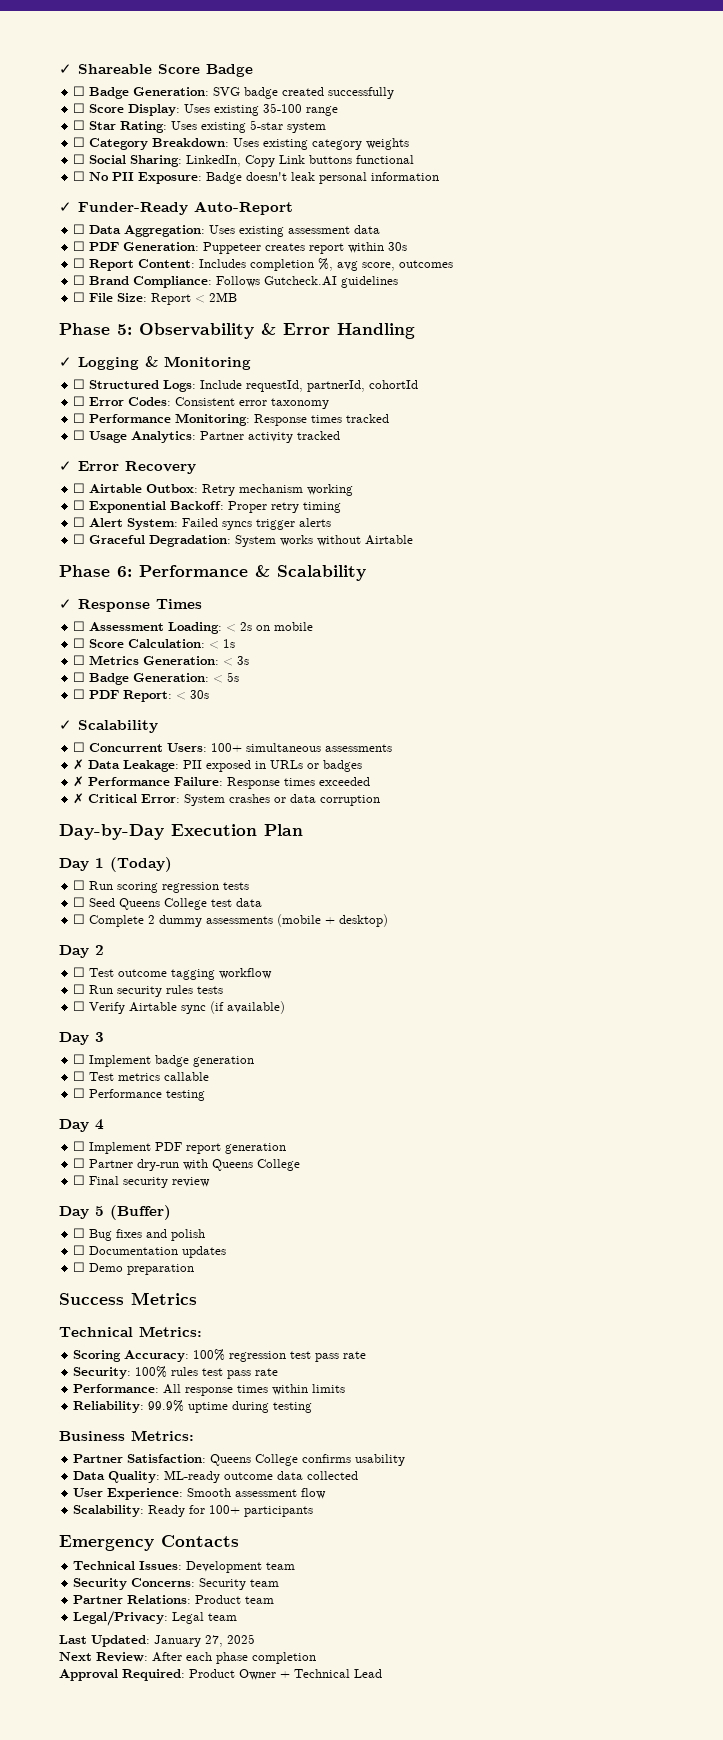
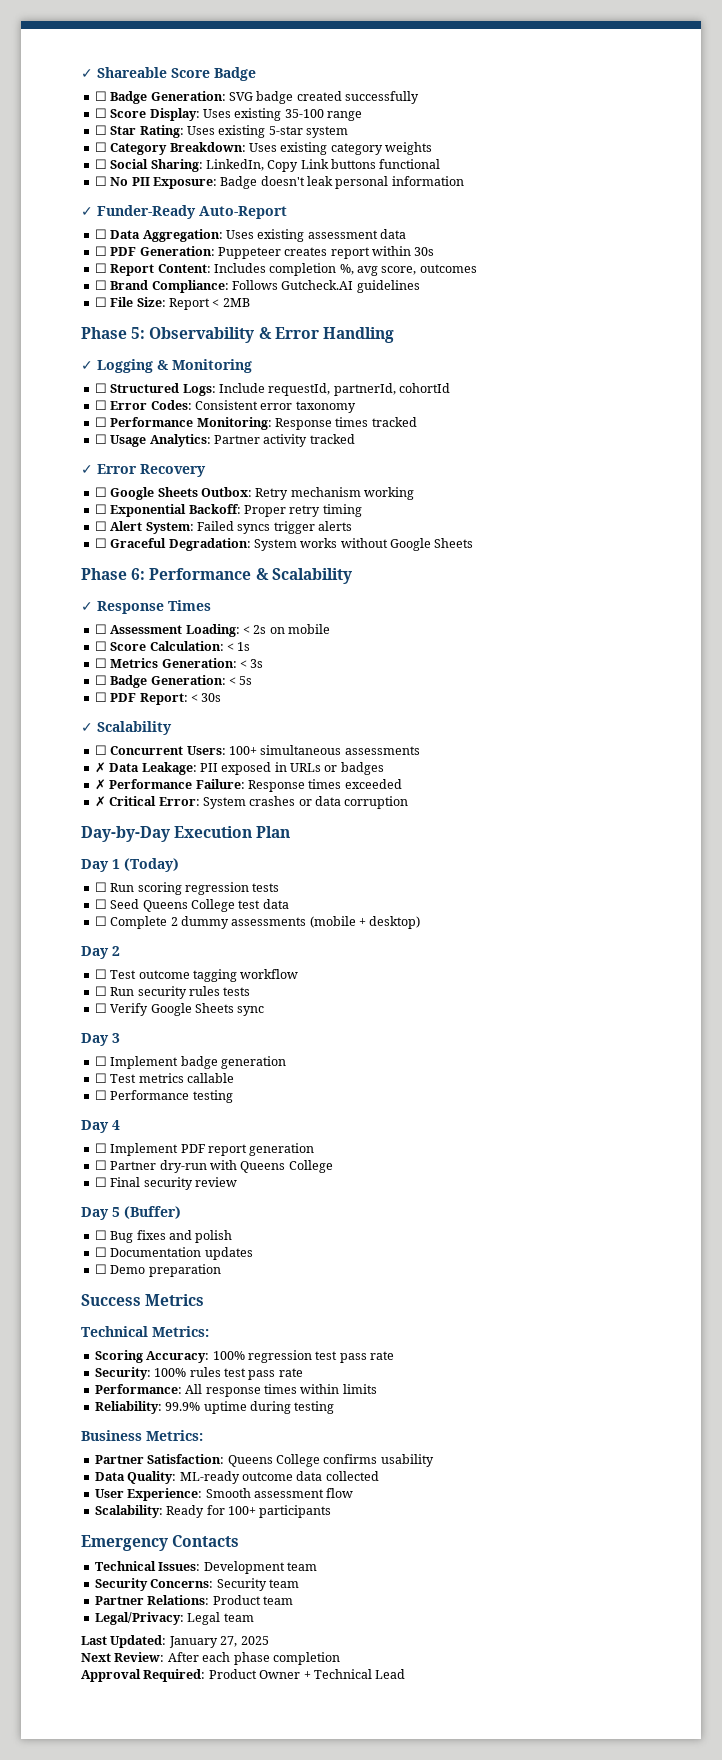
- ☐ Airtable Outbox: Retry mechanism working
+ ☐ Google Sheets Outbox: Retry mechanism working
- ☐ Graceful Degradation: System works without Airtable
+ ☐ Graceful Degradation: System works without Google Sheets
- ☐ Verify Airtable sync (if available)
+ ☐ Verify Google Sheets sync

